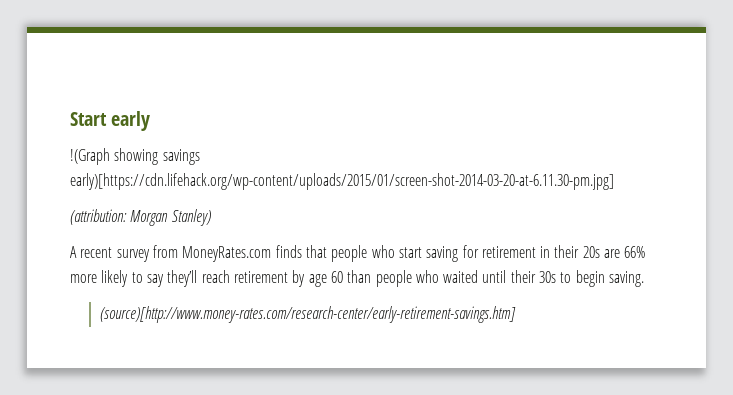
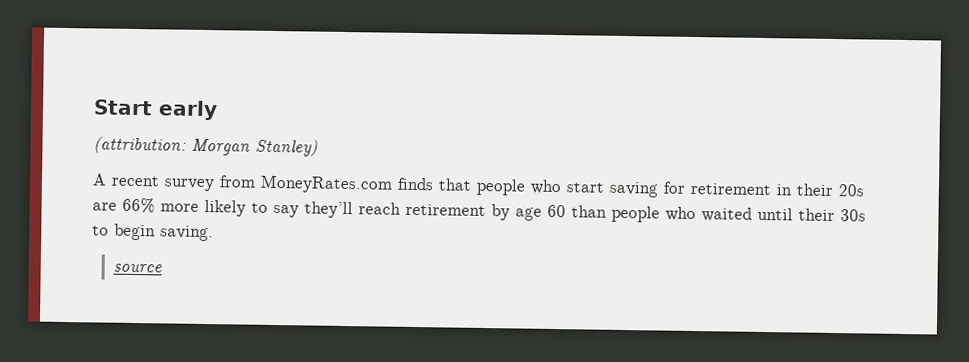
- !(Graph showing savings early)[https://cdn.lifehack.org/wp-content/uploads/2015/01/screen-shot-2014-03-20-at-6.11.30-pm.jpg]
- (source)[http://www.money-rates.com/research-center/early-retirement-savings.htm]
+ source

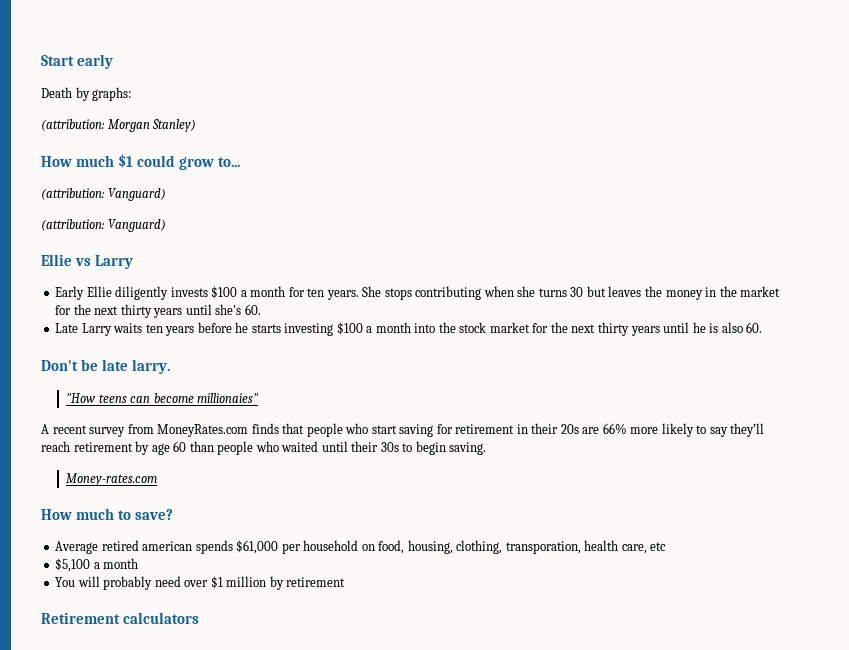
+ Death by graphs:
+ How much $1 could grow to...
+ (attribution: Vanguard)
+ (attribution: Vanguard)
+ Ellie vs Larry
+ Early Ellie diligently invests $100 a month for ten years. She stops contributing when she turns 30 but leaves the money in the market for the next thirty years until she's 60.
+ Late Larry waits ten years before he starts investing $100 a month into the stock market for the next thirty years until he is also 60.
+ Don't be late larry.
+ "How teens can become millionaies"
- source
+ Money-rates.com
+ How much to save?
+ Average retired american spends $61,000 per household on food, housing, clothing, transporation, health care, etc
+ $5,100 a month
+ You will probably need over $1 million by retirement
+ Retirement calculators

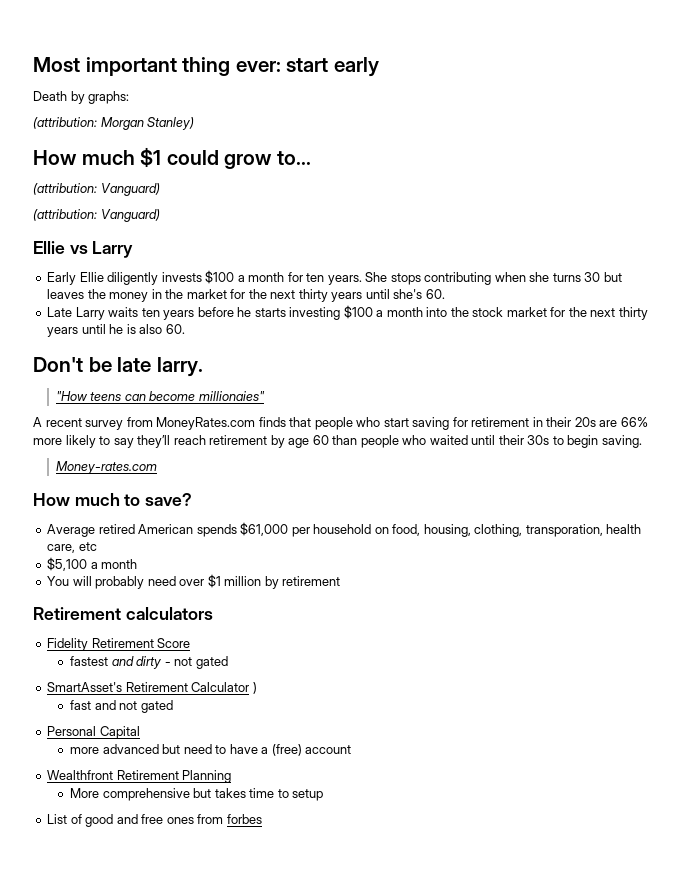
- Start early
+ Most important thing ever: start early
- Average retired american spends $61,000 per household on food, housing, clothing, transporation, health care, etc
+ Average retired American spends $61,000 per household on food, housing, clothing, transporation, health care, etc
+ Fidelity Retirement Score
+ fastest and dirty - not gated
+ SmartAsset's Retirement Calculator )
+ fast and not gated
+ Personal Capital
+ more advanced but need to have a (free) account
+ Wealthfront Retirement Planning
+ More comprehensive but takes time to setup
+ List of good and free ones from forbes

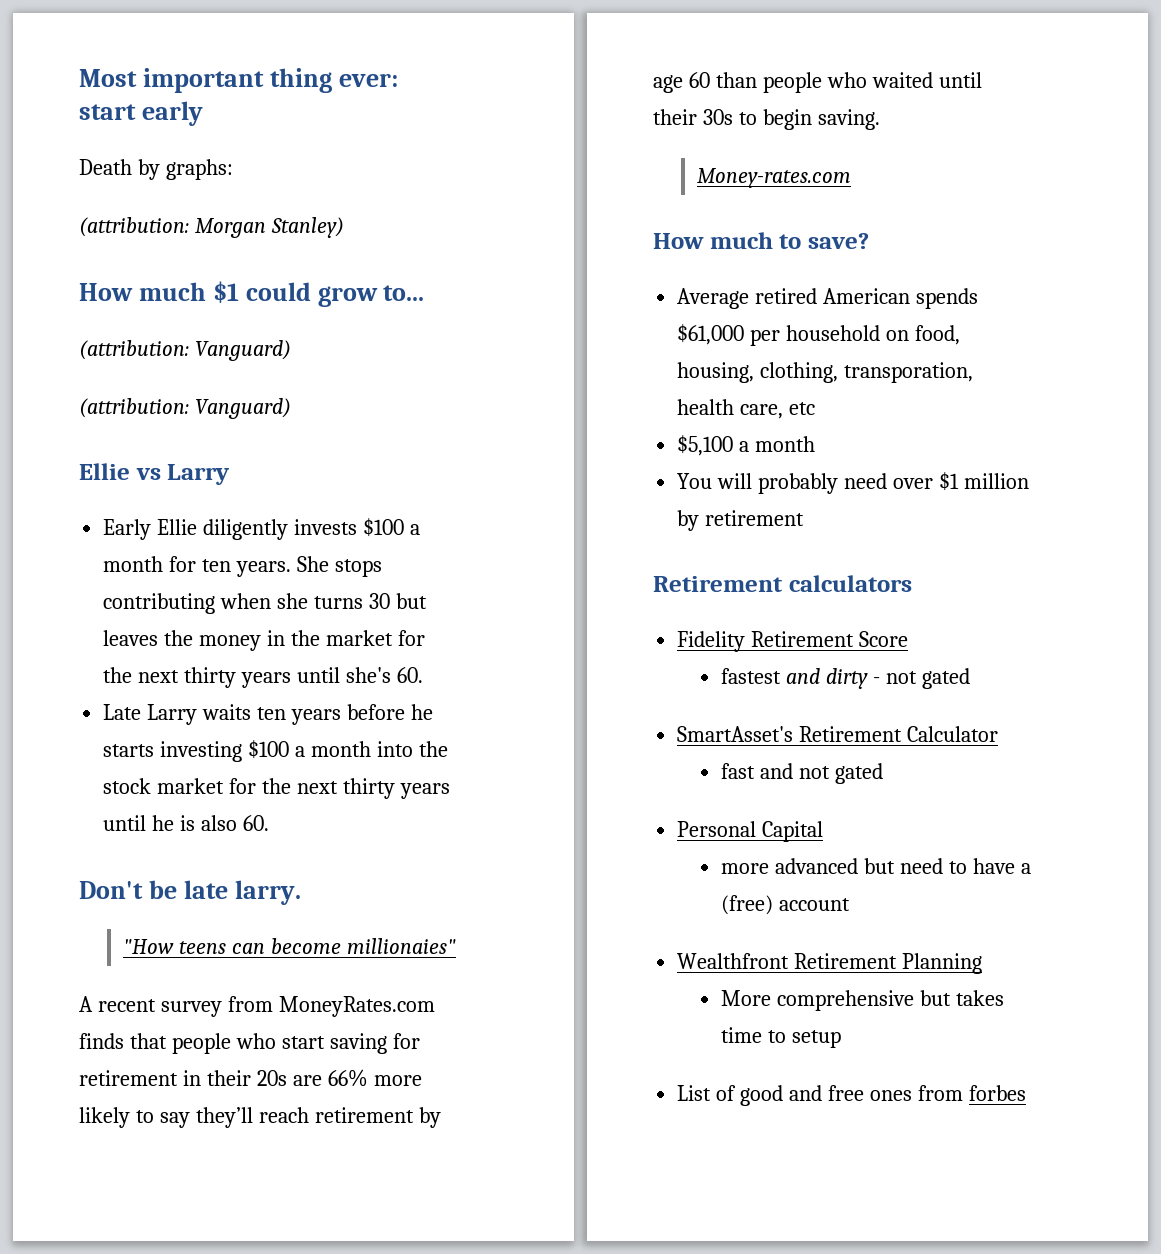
- SmartAsset's Retirement Calculator )
+ SmartAsset's Retirement Calculator

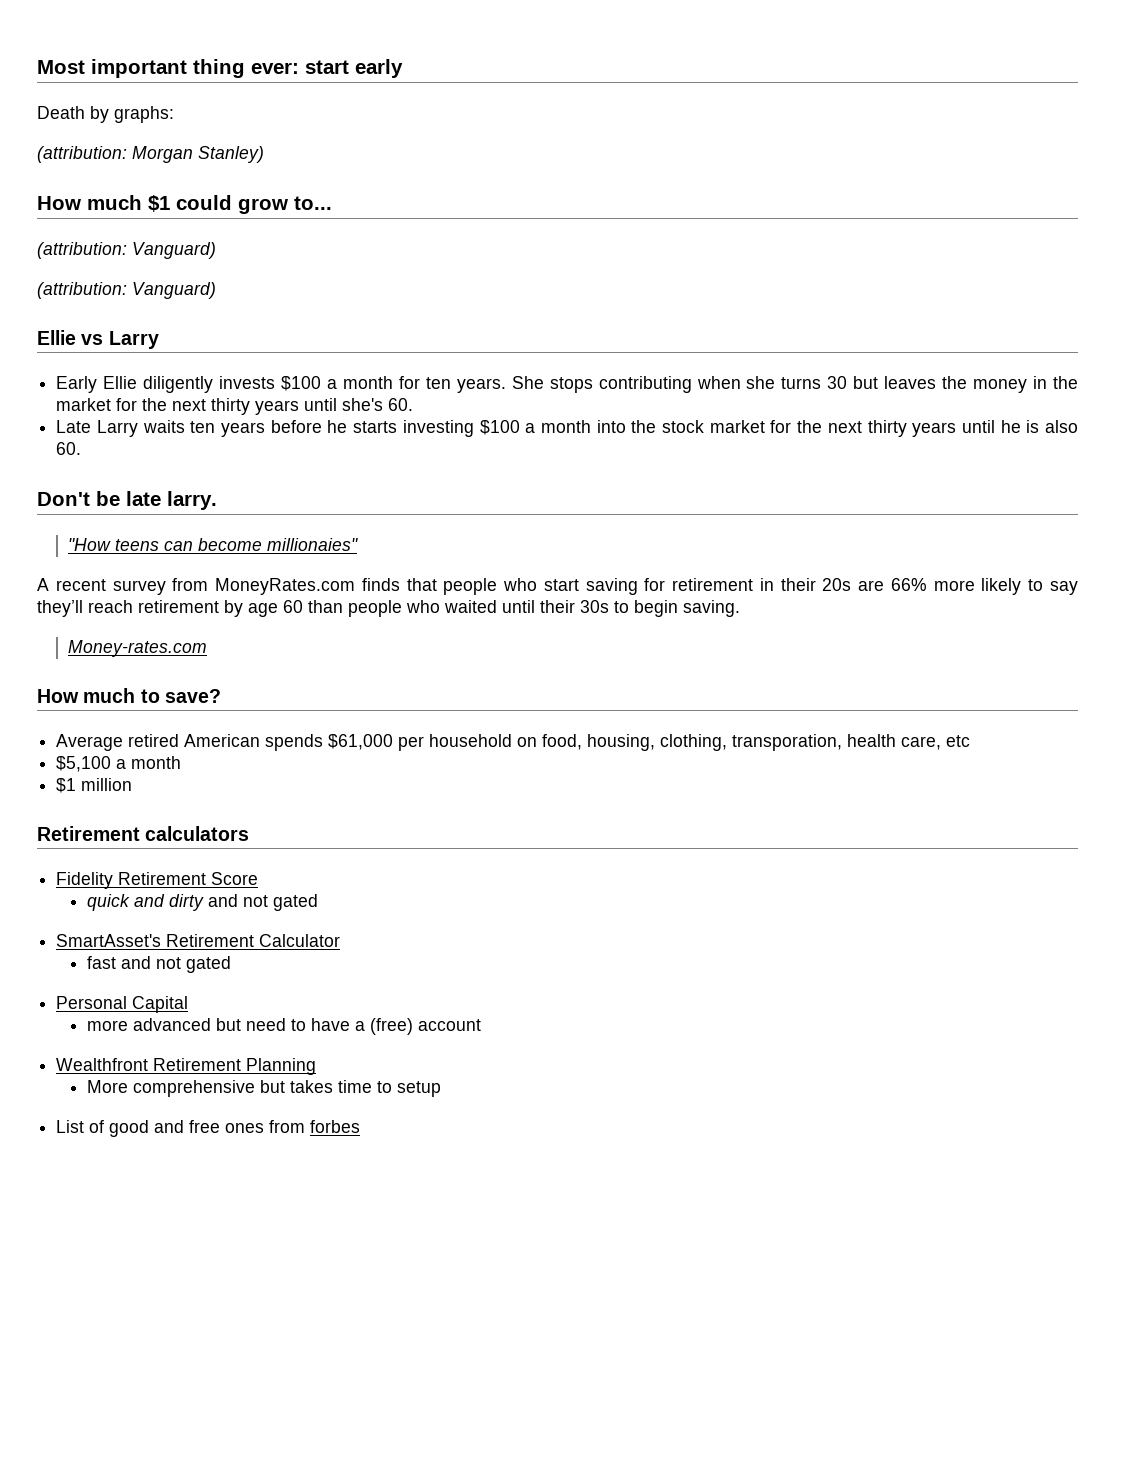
- You will probably need over $1 million by retirement
+ $1 million
- fastest and dirty - not gated
+ quick and dirty and not gated

